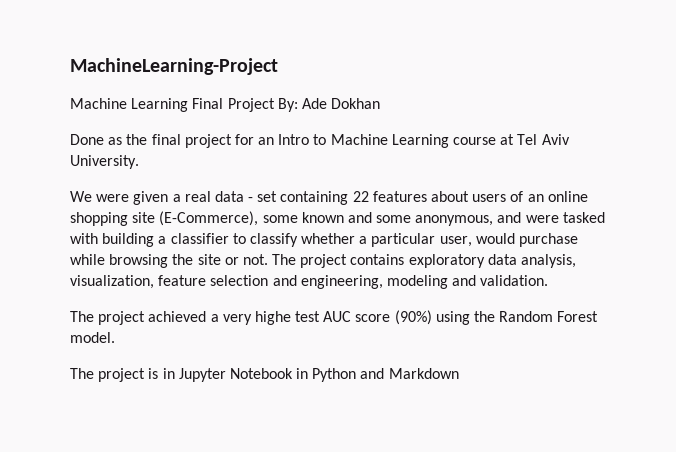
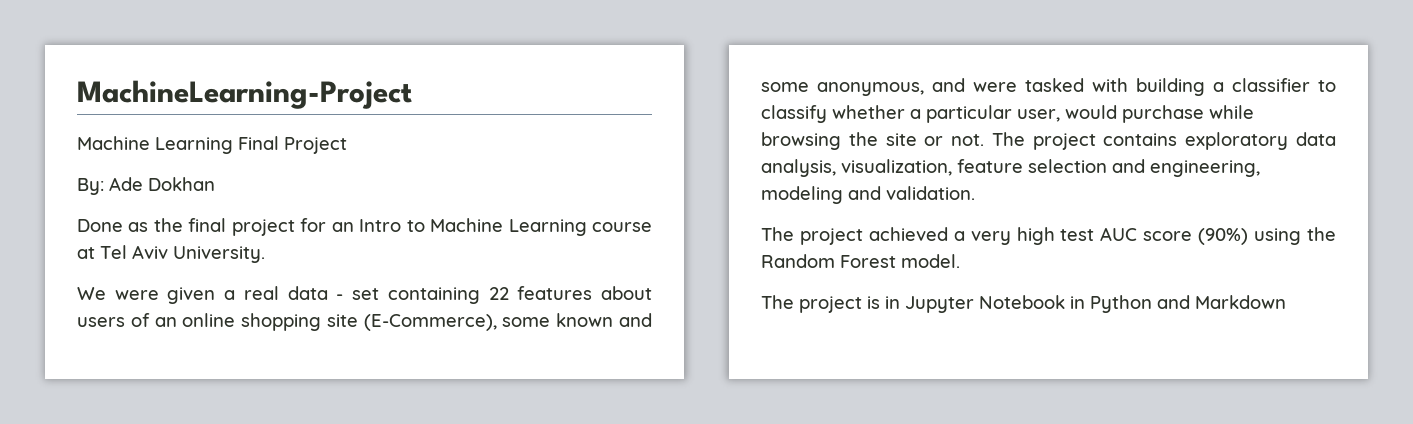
- Machine Learning Final Project By: Ade Dokhan
+ Machine Learning Final Project
+ By: Ade Dokhan
- The project achieved a very highe test AUC score (90%) using the Random Forest model.
+ The project achieved a very high test AUC score (90%) using the Random Forest model.

